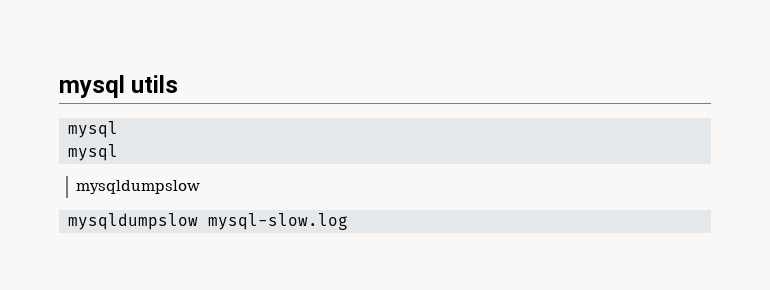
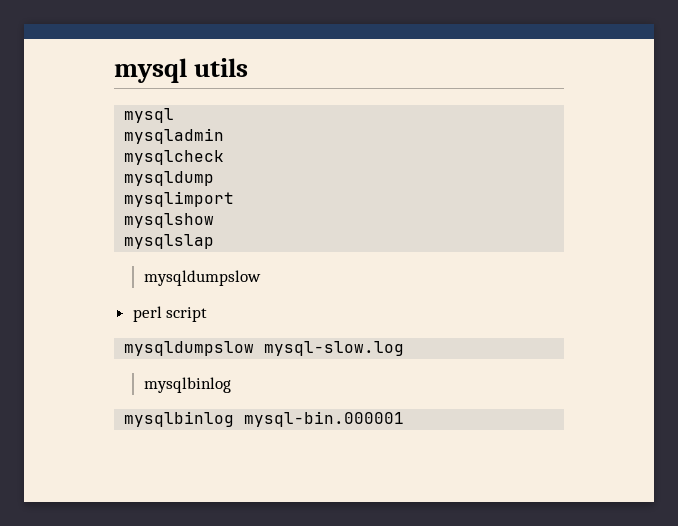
  mysql utils
  mysql
- mysql
+ mysqladmin
+ mysqlcheck
+ mysqldump
+ mysqlimport
+ mysqlshow
+ mysqlslap
  mysqldumpslow
+ perl script
  mysqldumpslow mysql-slow.log
+ mysqlbinlog
+ mysqlbinlog mysql-bin.000001

